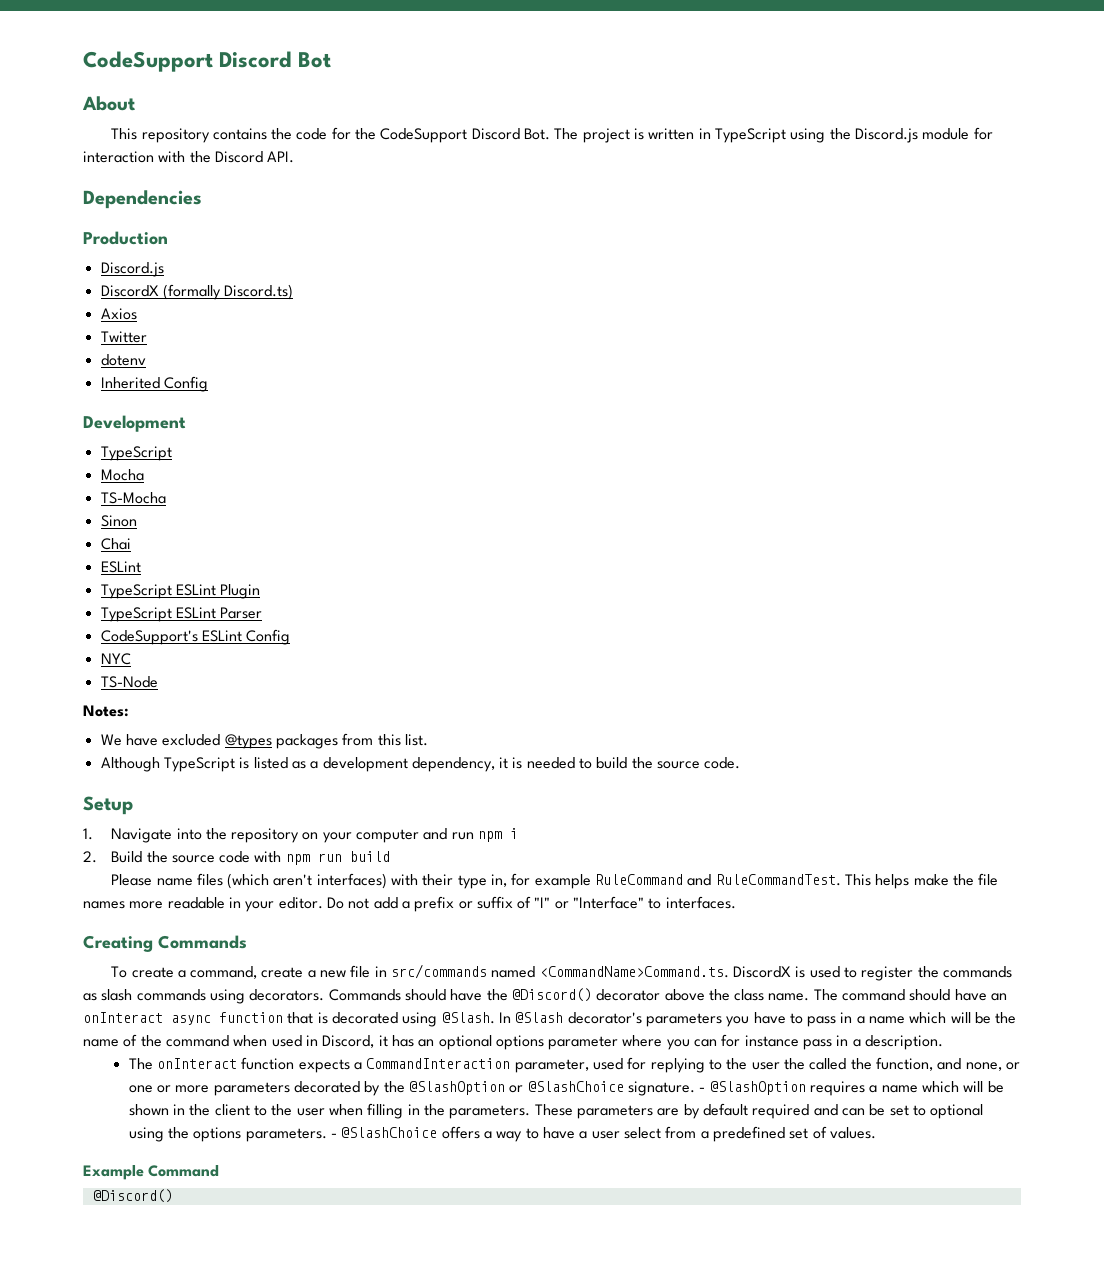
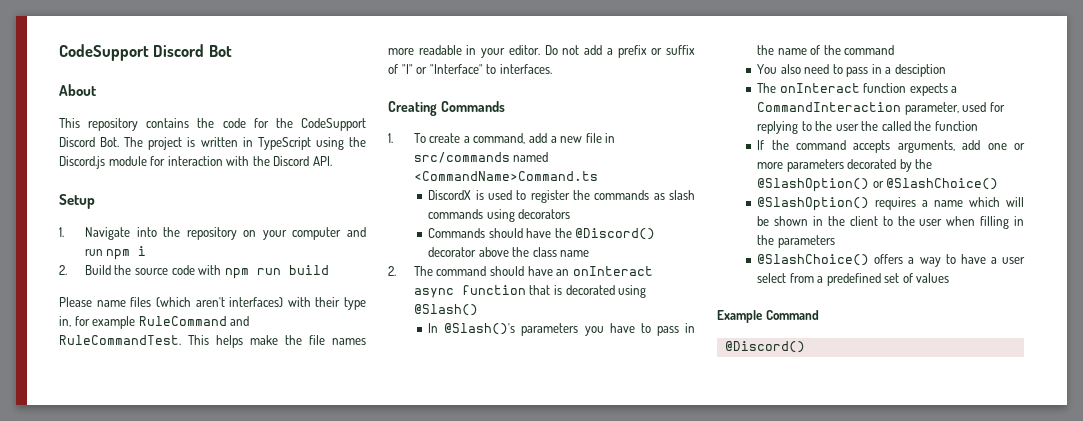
- Dependencies
- Production
- Discord.js
- DiscordX (formally Discord.ts)
- Axios
- Twitter
- dotenv
- Inherited Config
- Development
- TypeScript
- Mocha
- TS-Mocha
- Sinon
- Chai
- ESLint
- TypeScript ESLint Plugin
- TypeScript ESLint Parser
- CodeSupport's ESLint Config
- NYC
- TS-Node
- Notes:
- We have excluded @types packages from this list.
- Although TypeScript is listed as a development dependency, it is needed to build the source code.
- To create a command, create a new file in src/commands named <CommandName>Command.ts. DiscordX is used to register the commands as slash commands using decorators. Commands should have the @Discord() decorator above the class name. The command should have an onInteract async function that is decorated using @Slash. In @Slash decorator's parameters you have to pass in a name which will be the name of the command when used in Discord, it has an optional options parameter where you can for instance pass in a description.
+ 1. To create a command, add a new file in src/commands named <CommandName>Command.ts
+ DiscordX is used to register the commands as slash commands using decorators
+ Commands should have the @Discord() decorator above the class name
+ 2. The command should have an onInteract async function that is decorated using @Slash()
+ In @Slash()'s parameters you have to pass in the name of the command
+ You also need to pass in a desciption
- The onInteract function expects a CommandInteraction parameter, used for replying to the user the called the function, and none, or one or more parameters decorated by the @SlashOption or @SlashChoice signature. - @SlashOption requires a name which will be shown in the client to the user when filling in the parameters. These parameters are by default required and can be set to optional using the options parameters. - @SlashChoice offers a way to have a user select from a predefined set of values.
+ The onInteract function expects a CommandInteraction parameter, used for replying to the user the called the function
+ If the command accepts arguments, add one or more parameters decorated by the @SlashOption() or @SlashChoice()
+ @SlashOption() requires a name which will be shown in the client to the user when filling in the parameters
+ @SlashChoice() offers a way to have a user select from a predefined set of values

